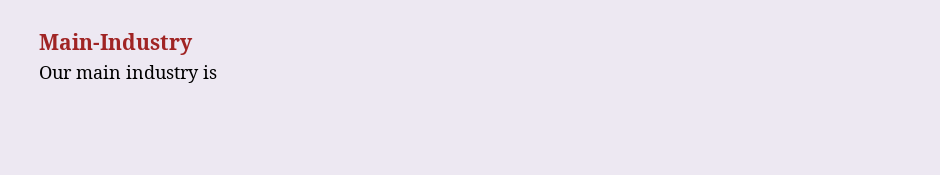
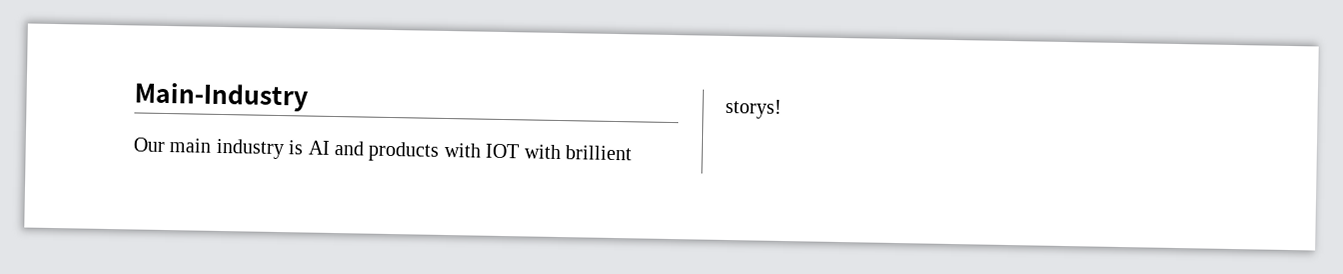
- Our main industry is
+ Our main industry is AI and products with IOT with brillient storys!

